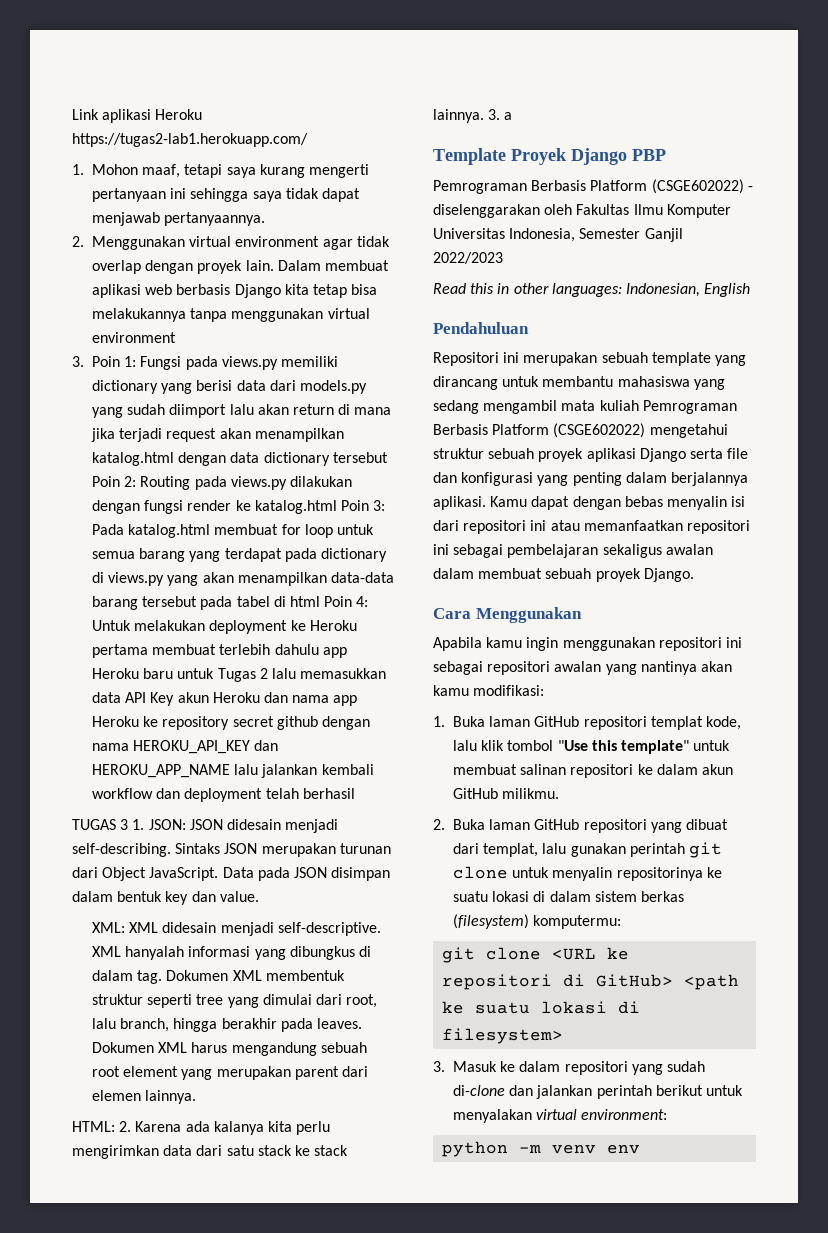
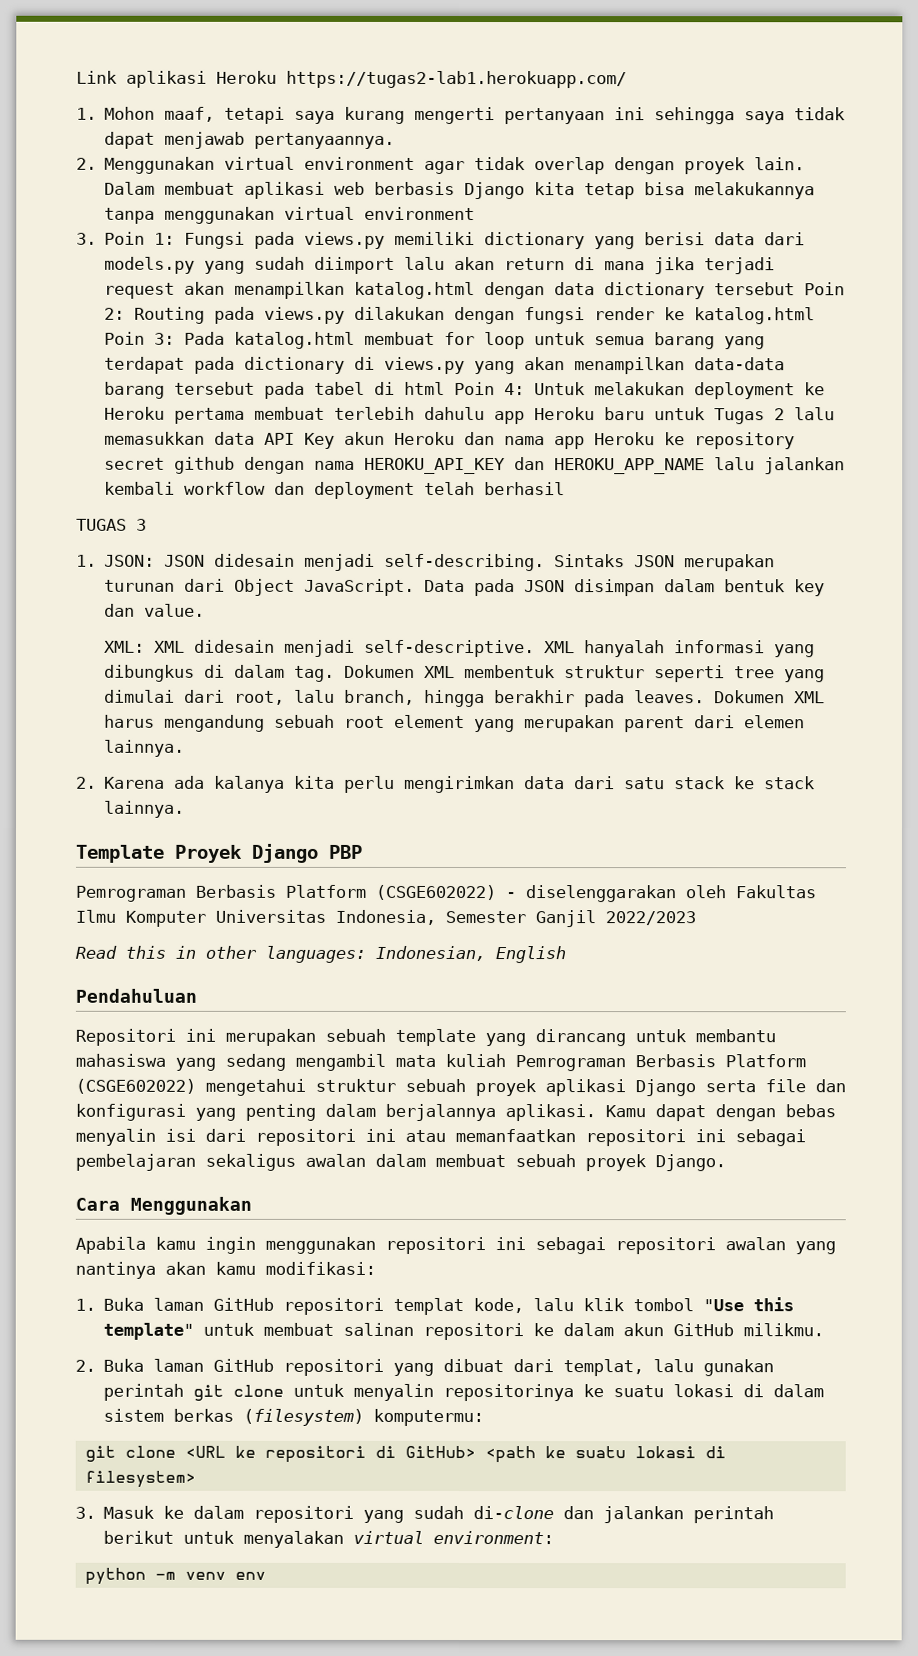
- TUGAS 3 1. JSON: JSON didesain menjadi self-describing.
+ TUGAS 3
+ 1. JSON: JSON didesain menjadi self-describing.
- HTML: 2. Karena ada kalanya kita perlu mengirimkan data dari satu stack ke stack lainnya. 3. a
+ 2. Karena ada kalanya kita perlu mengirimkan data dari satu stack ke stack lainnya.

